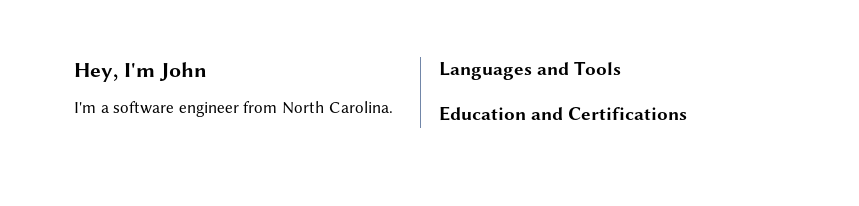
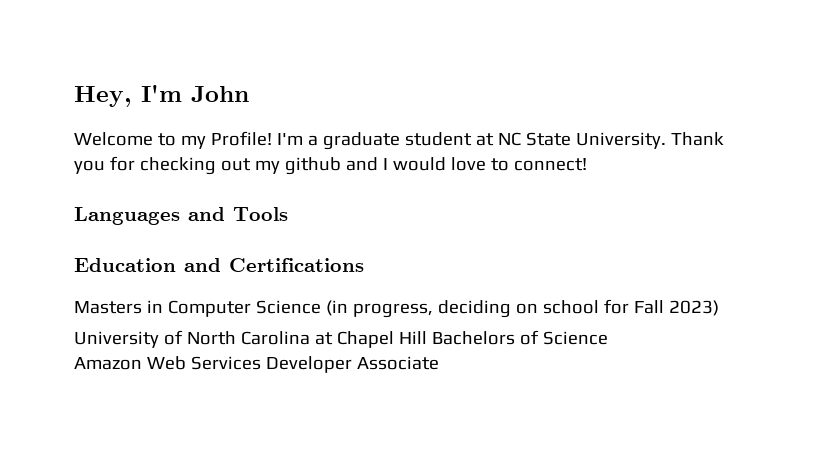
- I'm a software engineer from North Carolina.
+ Welcome to my Profile! I'm a graduate student at NC State University. Thank you for checking out my github and I would love to connect!
+ Masters in Computer Science (in progress, deciding on school for Fall 2023)
+ University of North Carolina at Chapel Hill Bachelors of Science
+ Amazon Web Services Developer Associate

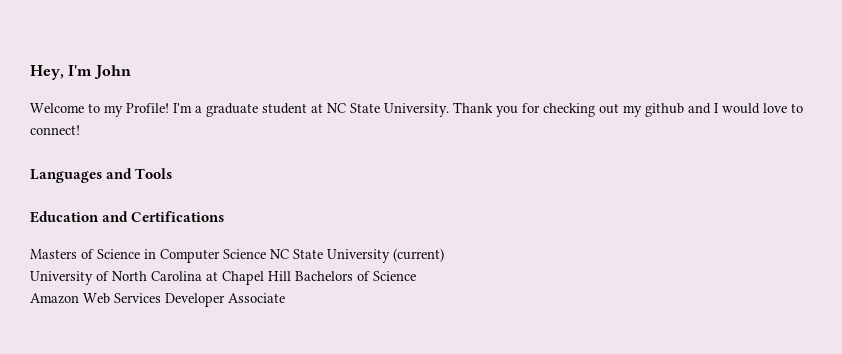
- Masters in Computer Science (in progress, deciding on school for Fall 2023)
+ Masters of Science in Computer Science NC State University (current)

